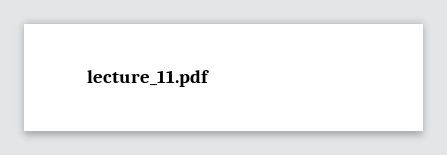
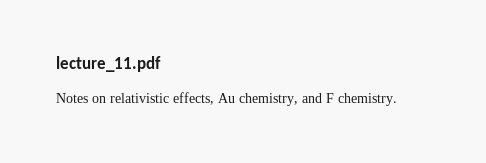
+ Notes on relativistic effects, Au chemistry, and F chemistry.

